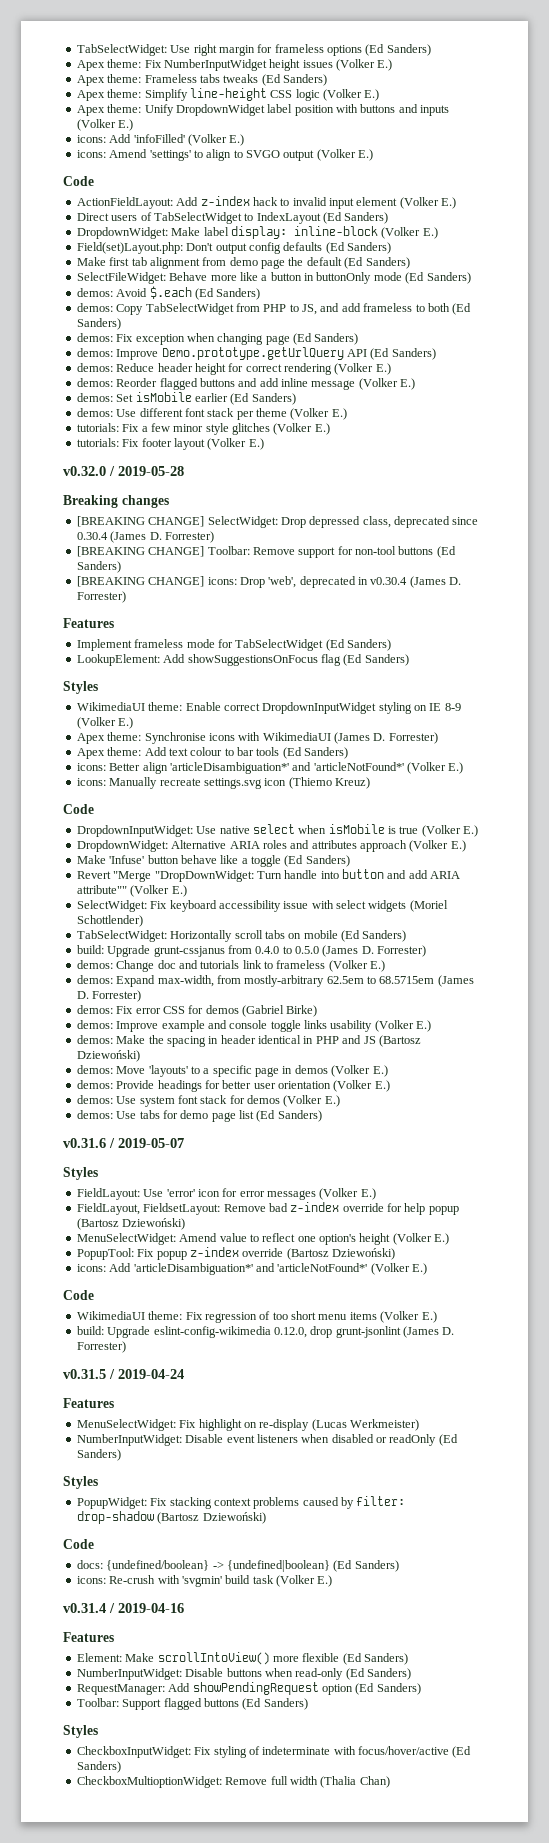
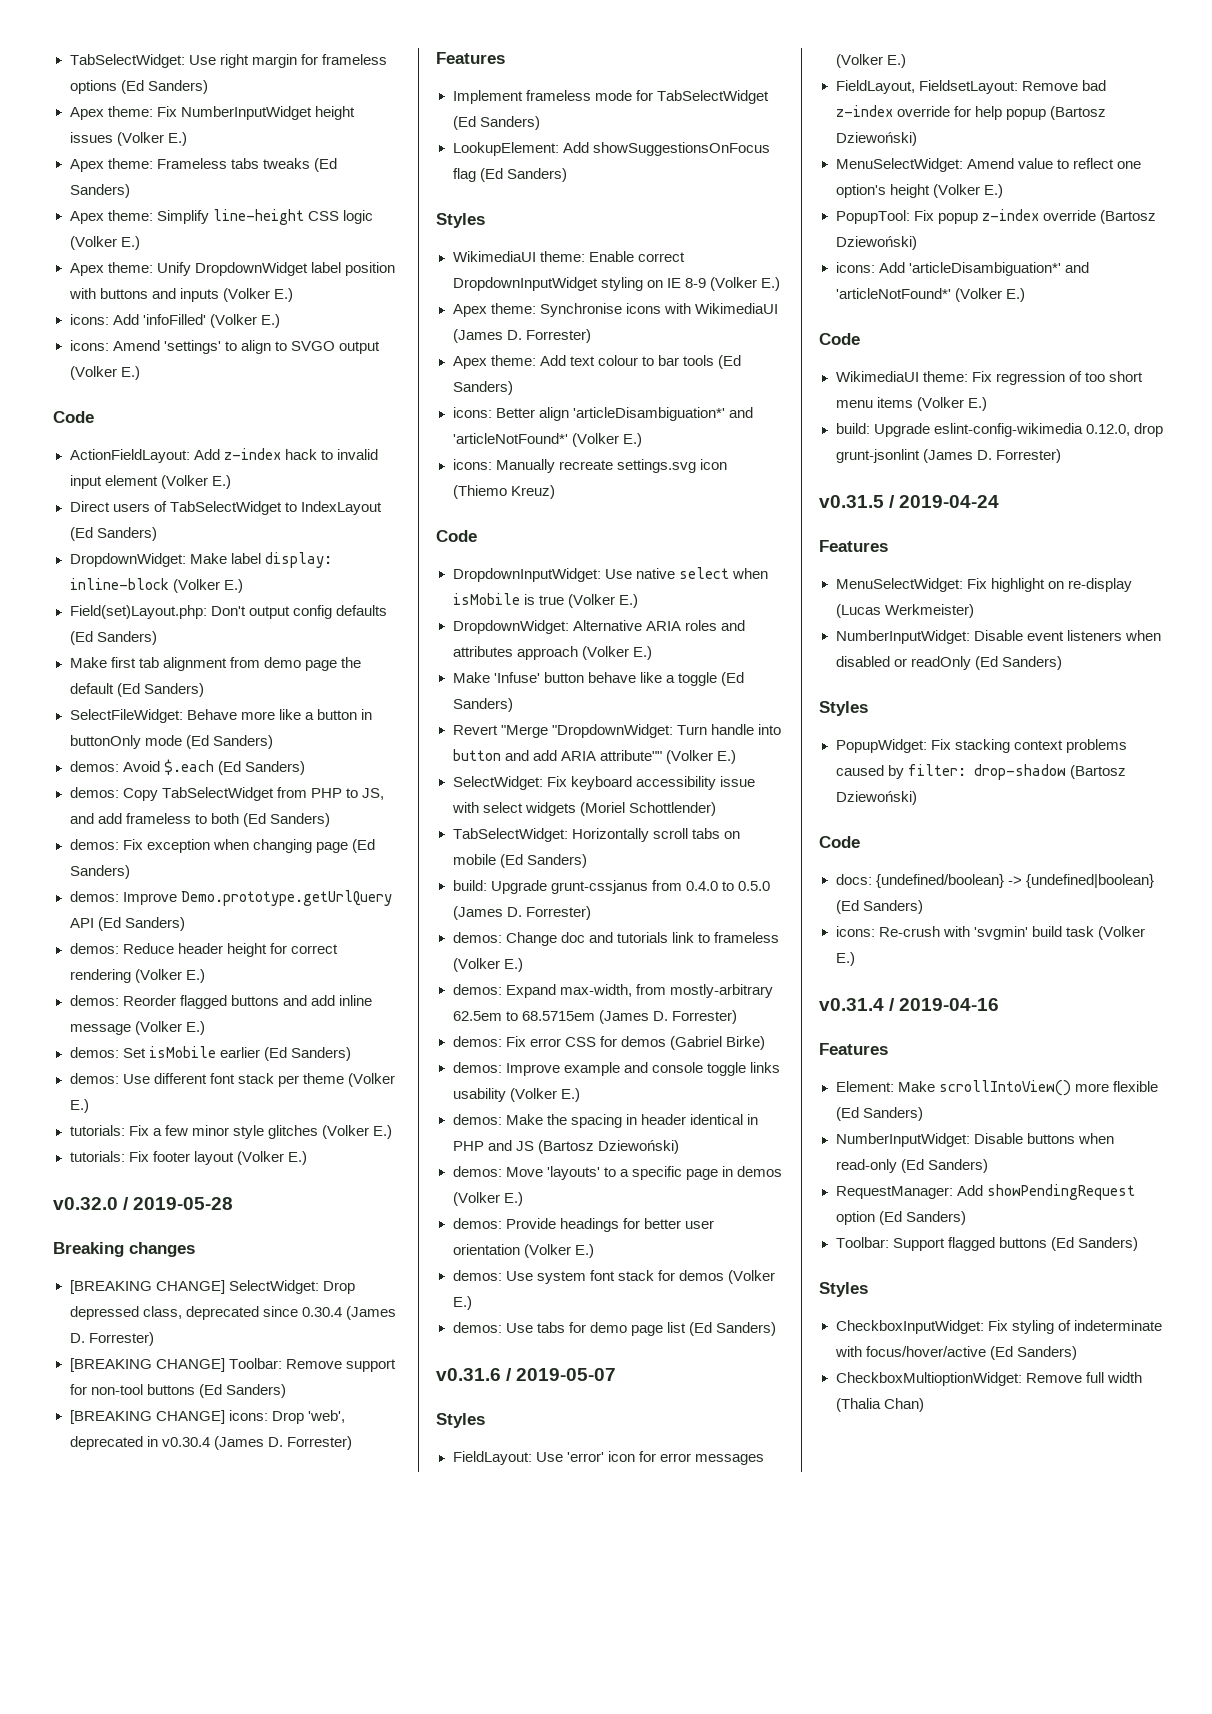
- Revert "Merge "DropDownWidget: Turn handle into button and add ARIA attribute"" (Volker E.)
+ Revert "Merge "DropdownWidget: Turn handle into button and add ARIA attribute"" (Volker E.)

